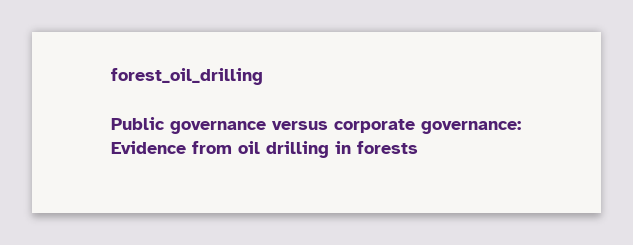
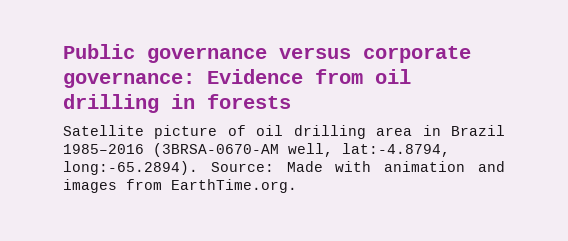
- forest_oil_drilling
+ Satellite picture of oil drilling area in Brazil 1985–2016 (3BRSA-0670-AM well, lat:-4.8794, long:-65.2894). Source: Made with animation and images from EarthTime.org.

